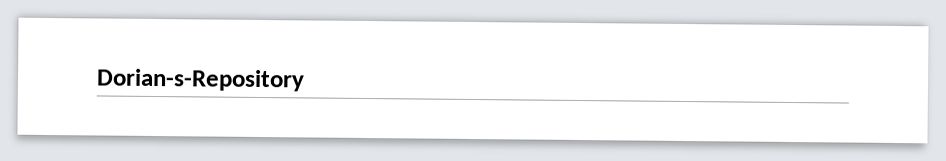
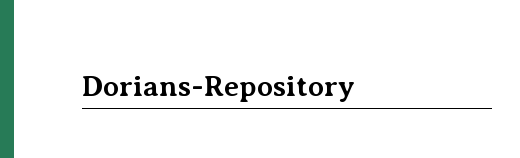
- Dorian-s-Repository
+ Dorians-Repository

